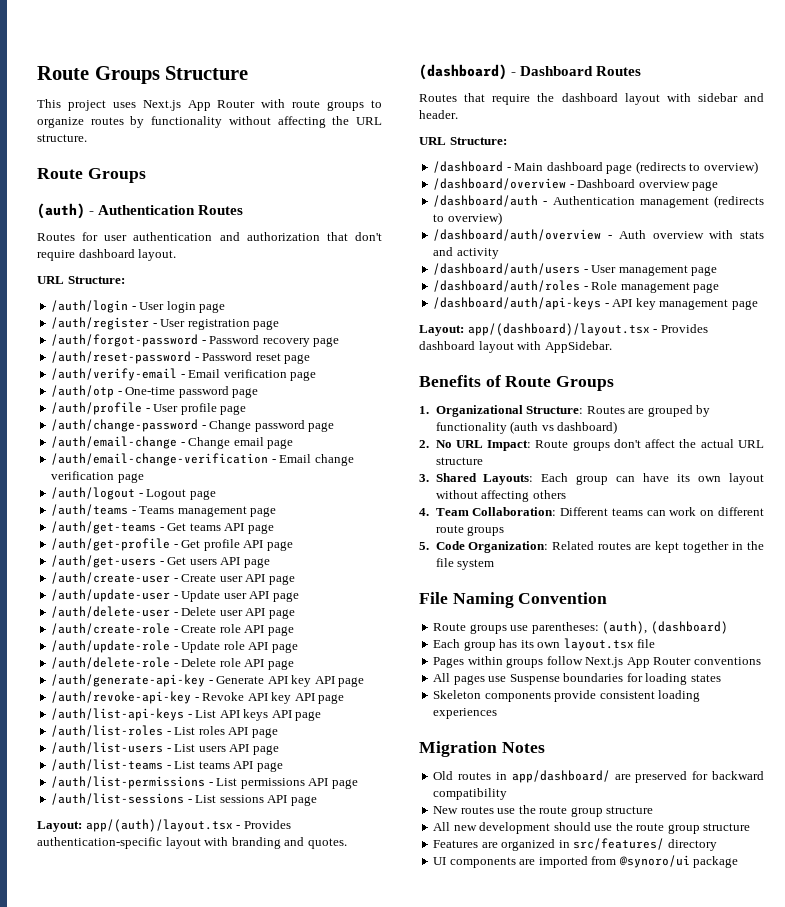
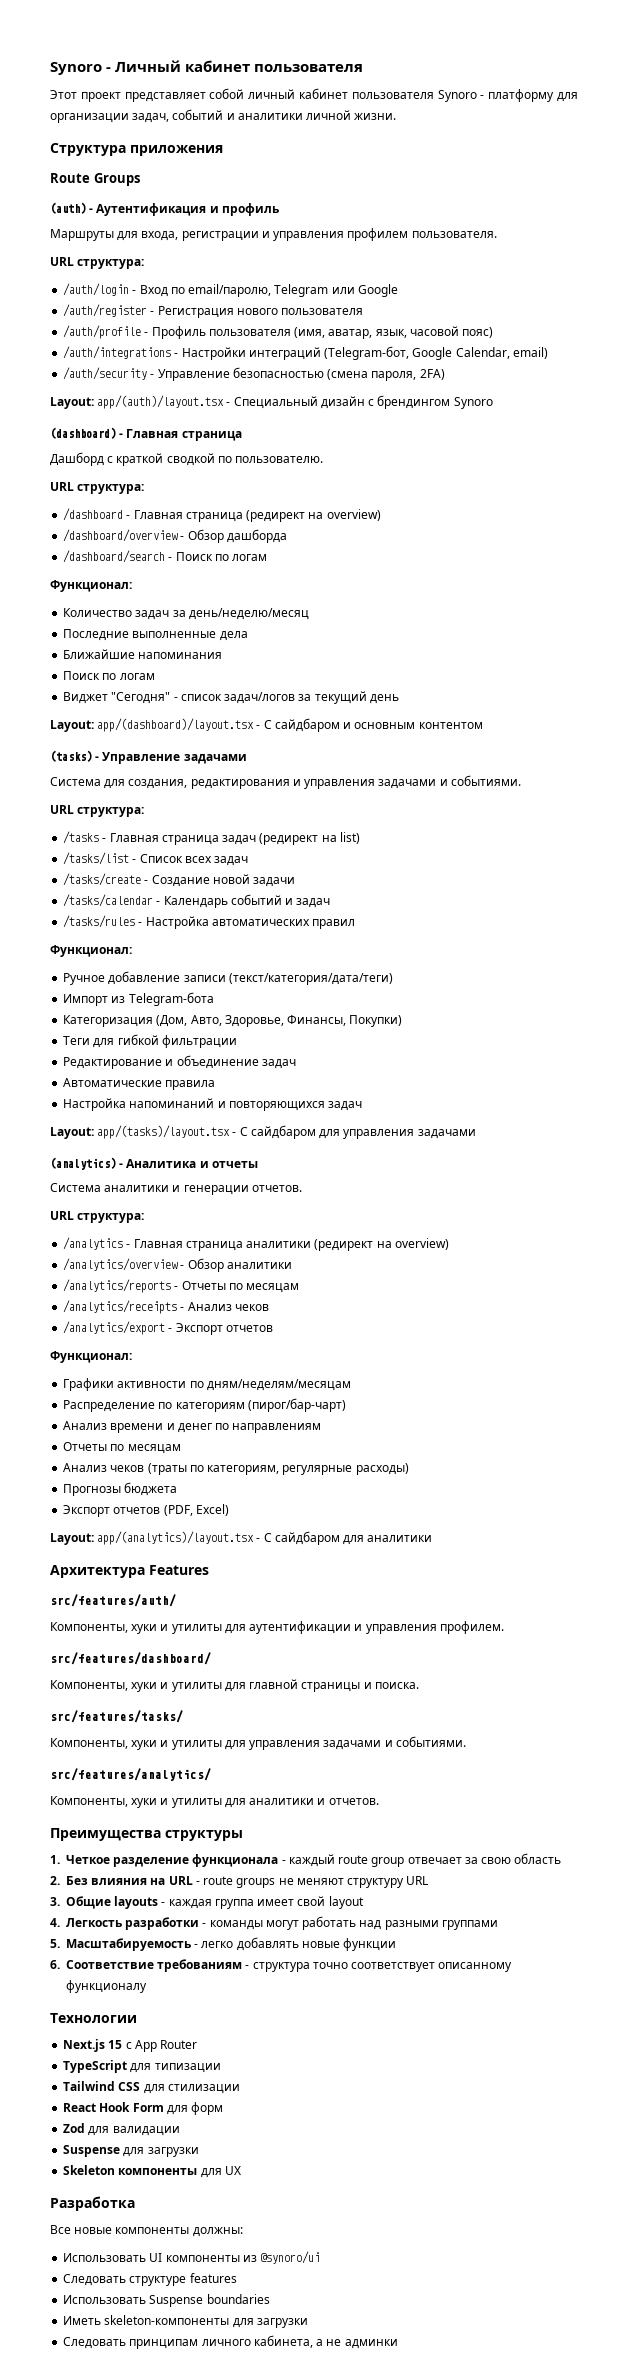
- Route Groups Structure
- This project uses Next.js App Router with route groups to organize routes by functionality without affecting the URL structure.
+ Synoro - Личный кабинет пользователя
+ Этот проект представляет собой личный кабинет пользователя Synoro - платформу для организации задач, событий и аналитики личной жизни.
+ Структура приложения
  Route Groups
- (auth) - Authentication Routes
- Routes for user authentication and authorization that don't require dashboard layout.
- URL Structure:
+ (auth) - Аутентификация и профиль
+ Маршруты для входа, регистрации и управления профилем пользователя.
+ URL структура:
- /auth/login - User login page
- /auth/register - User registration page
- /auth/forgot-password - Password recovery page
- /auth/reset-password - Password reset page
- /auth/verify-email - Email verification page
- /auth/otp - One-time password page
- /auth/profile - User profile page
- /auth/change-password - Change password page
- /auth/email-change - Change email page
- /auth/email-change-verification - Email change verification page
- /auth/logout - Logout page
- /auth/teams - Teams management page
- /auth/get-teams - Get teams API page
- /auth/get-profile - Get profile API page
- /auth/get-users - Get users API page
- /auth/create-user - Create user API page
- /auth/update-user - Update user API page
- /auth/delete-user - Delete user API page
- /auth/create-role - Create role API page
- /auth/update-role - Update role API page
- /auth/delete-role - Delete role API page
- /auth/generate-api-key - Generate API key API page
- /auth/revoke-api-key - Revoke API key API page
- /auth/list-api-keys - List API keys API page
- /auth/list-roles - List roles API page
- /auth/list-users - List users API page
- /auth/list-teams - List teams API page
- /auth/list-permissions - List permissions API page
- /auth/list-sessions - List sessions API page
- Layout: app/(auth)/layout.tsx - Provides authentication-specific layout with branding and quotes.
- (dashboard) - Dashboard Routes
- Routes that require the dashboard layout with sidebar and header.
- URL Structure:
+ /auth/login - Вход по email/паролю, Telegram или Google
+ /auth/register - Регистрация нового пользователя
+ /auth/profile - Профиль пользователя (имя, аватар, язык, часовой пояс)
+ /auth/integrations - Настройки интеграций (Telegram-бот, Google Calendar, email)
+ /auth/security - Управление безопасностью (смена пароля, 2FA)
+ Layout: app/(auth)/layout.tsx - Специальный дизайн с брендингом Synoro
+ (dashboard) - Главная страница
+ Дашборд с краткой сводкой по пользователю.
+ URL структура:
- /dashboard - Main dashboard page (redirects to overview)
- /dashboard/overview - Dashboard overview page
- /dashboard/auth - Authentication management (redirects to overview)
- /dashboard/auth/overview - Auth overview with stats and activity
- /dashboard/auth/users - User management page
- /dashboard/auth/roles - Role management page
- /dashboard/auth/api-keys - API key management page
- Layout: app/(dashboard)/layout.tsx - Provides dashboard layout with AppSidebar.
- Benefits of Route Groups
- 1. Organizational Structure: Routes are grouped by functionality (auth vs dashboard)
- 2. No URL Impact: Route groups don't affect the actual URL structure
+ /dashboard - Главная страница (редирект на overview)
+ /dashboard/overview - Обзор дашборда
+ /dashboard/search - Поиск по логам
+ Функционал:
+ Количество задач за день/неделю/месяц
+ Последние выполненные дела
+ Ближайшие напоминания
+ Поиск по логам
+ Виджет "Сегодня" - список задач/логов за текущий день
+ Layout: app/(dashboard)/layout.tsx - С сайдбаром и основным контентом
+ (tasks) - Управление задачами
+ Система для создания, редактирования и управления задачами и событиями.
+ URL структура:
+ /tasks - Главная страница задач (редирект на list)
+ /tasks/list - Список всех задач
+ /tasks/create - Создание новой задачи
+ /tasks/calendar - Календарь событий и задач
+ /tasks/rules - Настройка автоматических правил
+ Функционал:
+ Ручное добавление записи (текст/категория/дата/теги)
+ Импорт из Telegram-бота
+ Категоризация (Дом, Авто, Здоровье, Финансы, Покупки)
+ Теги для гибкой фильтрации
+ Редактирование и объединение задач
+ Автоматические правила
+ Настройка напоминаний и повторяющихся задач
+ Layout: app/(tasks)/layout.tsx - С сайдбаром для управления задачами
+ (analytics) - Аналитика и отчеты
+ Система аналитики и генерации отчетов.
+ URL структура:
+ /analytics - Главная страница аналитики (редирект на overview)
+ /analytics/overview - Обзор аналитики
+ /analytics/reports - Отчеты по месяцам
+ /analytics/receipts - Анализ чеков
+ /analytics/export - Экспорт отчетов
+ Функционал:
+ Графики активности по дням/неделям/месяцам
+ Распределение по категориям (пирог/бар-чарт)
+ Анализ времени и денег по направлениям
+ Отчеты по месяцам
+ Анализ чеков (траты по категориям, регулярные расходы)
+ Прогнозы бюджета
+ Экспорт отчетов (PDF, Excel)
+ Layout: app/(analytics)/layout.tsx - С сайдбаром для аналитики
+ Архитектура Features
+ src/features/auth/
+ Компоненты, хуки и утилиты для аутентификации и управления профилем.
+ src/features/dashboard/
+ Компоненты, хуки и утилиты для главной страницы и поиска.
+ src/features/tasks/
+ Компоненты, хуки и утилиты для управления задачами и событиями.
+ src/features/analytics/
+ Компоненты, хуки и утилиты для аналитики и отчетов.
+ Преимущества структуры
+ 1. Четкое разделение функционала - каждый route group отвечает за свою область
+ 2. Без влияния на URL - route groups не меняют структуру URL
- 3. Shared Layouts: Each group can have its own layout without affecting others
- 4. Team Collaboration: Different teams can work on different route groups
- 5. Code Organization: Related routes are kept together in the file system
- File Naming Convention
- Route groups use parentheses: (auth), (dashboard)
- Each group has its own layout.tsx file
- Pages within groups follow Next.js App Router conventions
- All pages use Suspense boundaries for loading states
- Skeleton components provide consistent loading experiences
- Migration Notes
- Old routes in app/dashboard/ are preserved for backward compatibility
- New routes use the route group structure
- All new development should use the route group structure
- Features are organized in src/features/ directory
- UI components are imported from @synoro/ui package
+ 3. Общие layouts - каждая группа имеет свой layout
+ 4. Легкость разработки - команды могут работать над разными группами
+ 5. Масштабируемость - легко добавлять новые функции
+ 6. Соответствие требованиям - структура точно соответствует описанному функционалу
+ Технологии
+ Next.js 15 с App Router
+ TypeScript для типизации
+ Tailwind CSS для стилизации
+ React Hook Form для форм
+ Zod для валидации
+ Suspense для загрузки
+ Skeleton компоненты для UX
+ Разработка
+ Все новые компоненты должны:
+ Использовать UI компоненты из @synoro/ui
+ Следовать структуре features
+ Использовать Suspense boundaries
+ Иметь skeleton-компоненты для загрузки
+ Следовать принципам личного кабинета, а не админки

